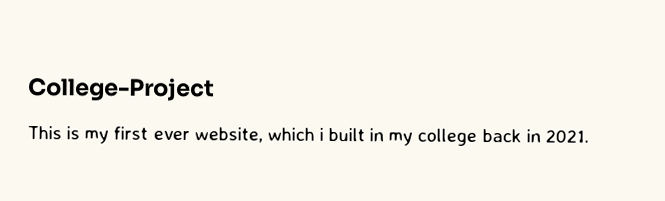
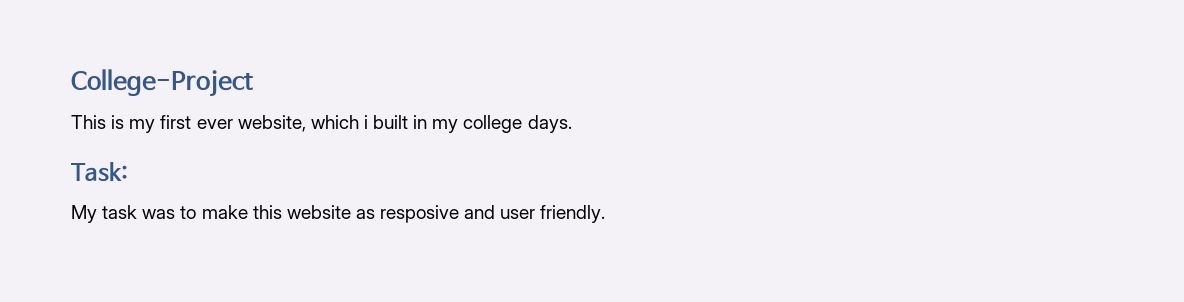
- This is my first ever website, which i built in my college back in 2021.
+ This is my first ever website, which i built in my college days.
+ Task:
+ My task was to make this website as resposive and user friendly.

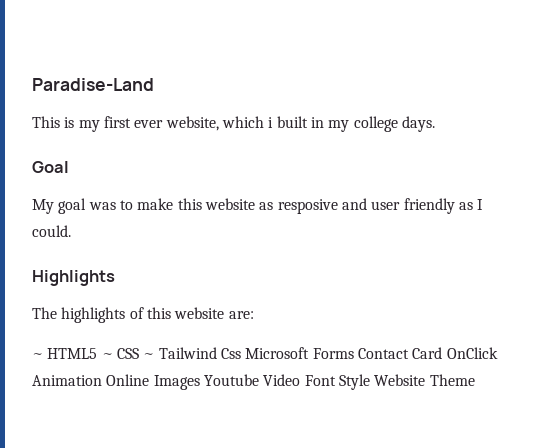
- College-Project
+ Paradise-Land
- Task:
+ Goal
- My task was to make this website as resposive and user friendly.
+ My goal was to make this website as resposive and user friendly as I could.
+ Highlights
+ The highlights of this website are:
+ ~ HTML5 ~ CSS ~ Tailwind Css Microsoft Forms Contact Card OnClick Animation Online Images Youtube Video Font Style Website Theme

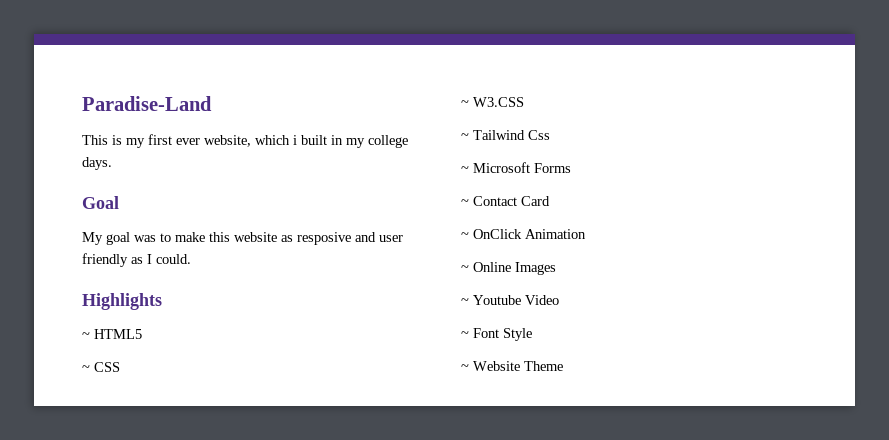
- The highlights of this website are:
- ~ HTML5 ~ CSS ~ Tailwind Css Microsoft Forms Contact Card OnClick Animation Online Images Youtube Video Font Style Website Theme
+ ~ HTML5
+ ~ CSS
+ ~ W3.CSS
+ ~ Tailwind Css
+ ~ Microsoft Forms
+ ~ Contact Card
+ ~ OnClick Animation
+ ~ Online Images
+ ~ Youtube Video
+ ~ Font Style
+ ~ Website Theme

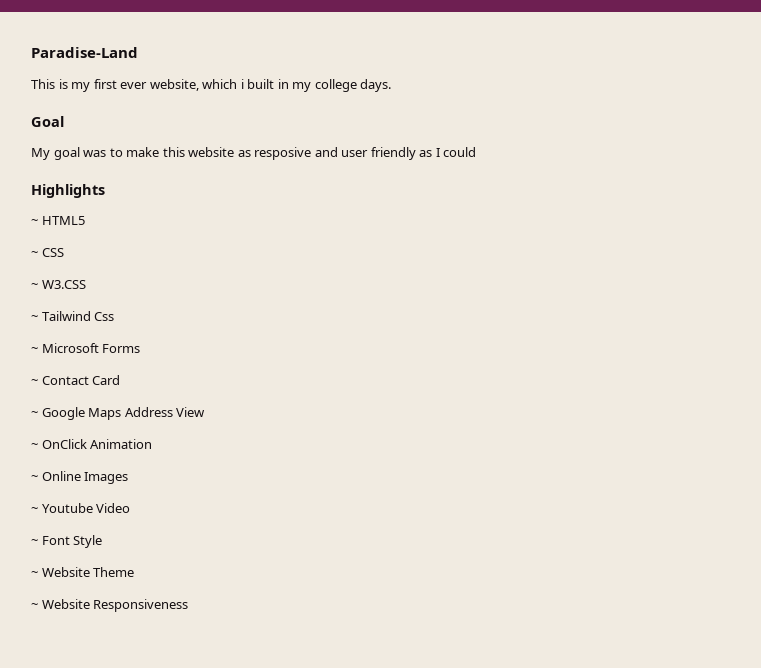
- My goal was to make this website as resposive and user friendly as I could.
+ My goal was to make this website as resposive and user friendly as I could
+ ~ Google Maps Address View
+ ~ Website Responsiveness

